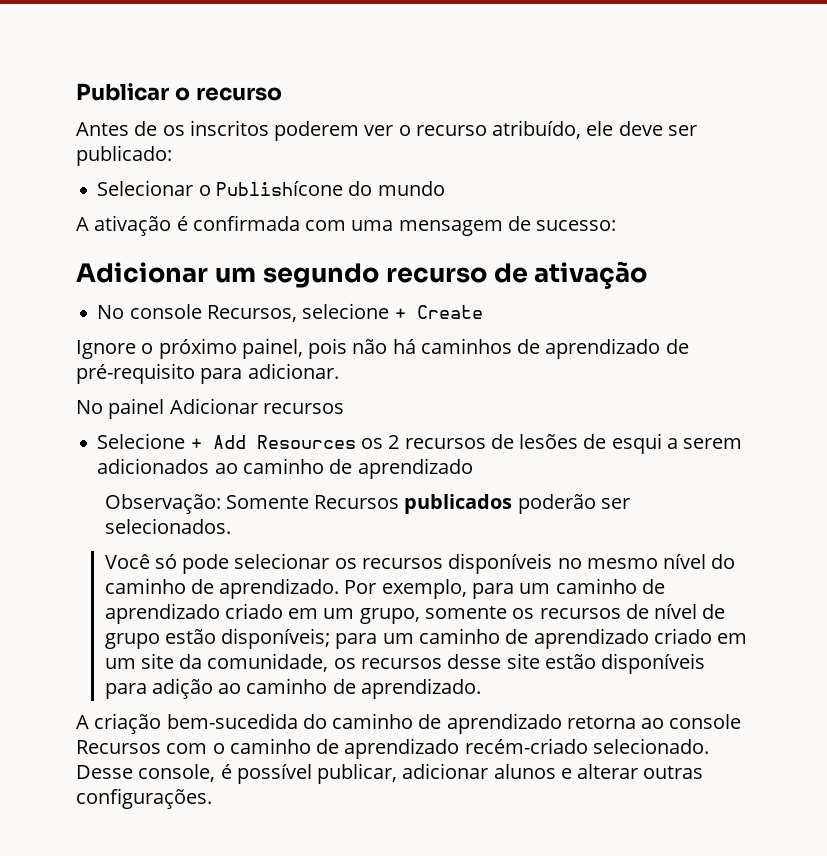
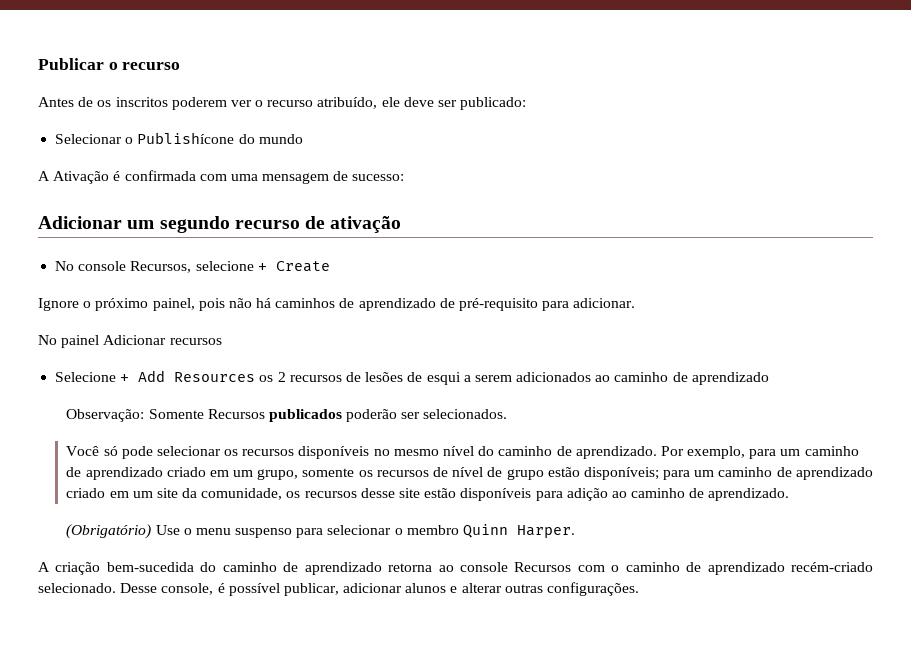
- A ativação é confirmada com uma mensagem de sucesso:
+ A Ativação é confirmada com uma mensagem de sucesso:
+ (Obrigatório) Use o menu suspenso para selecionar o membro Quinn Harper.

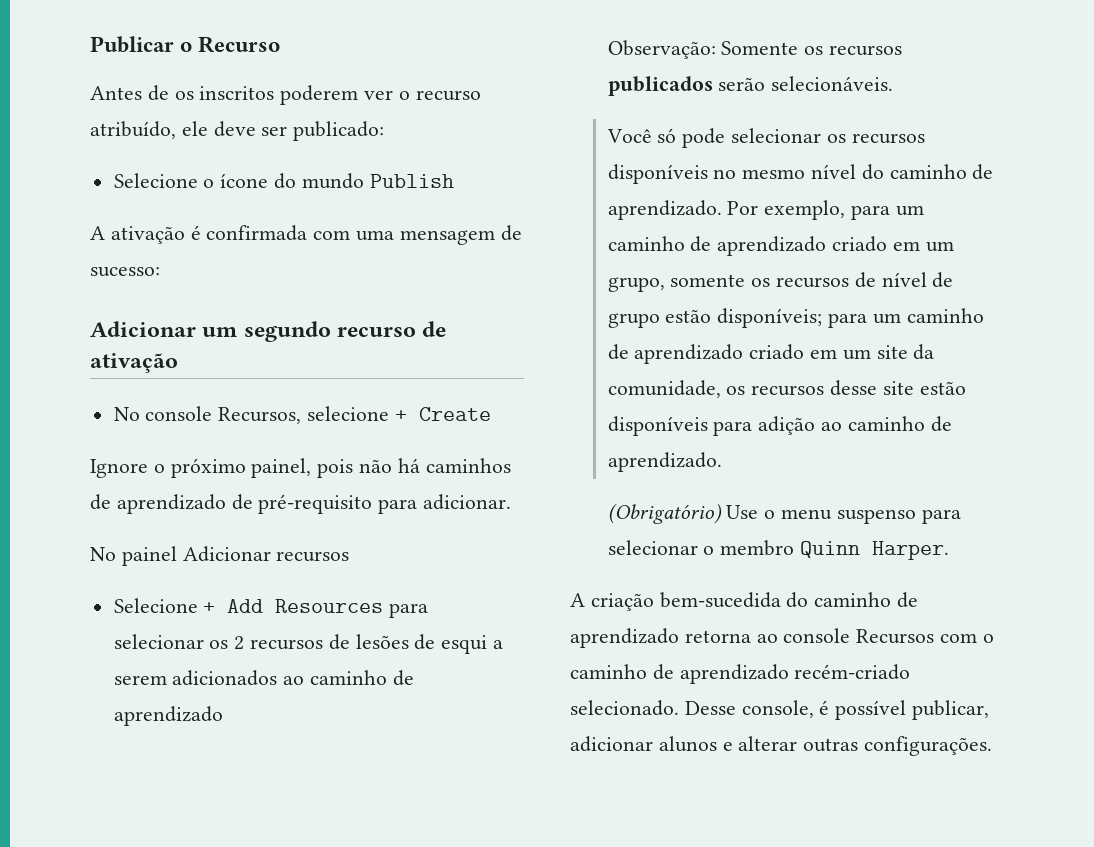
- Publicar o recurso
+ Publicar o Recurso
- Selecionar o Publishícone do mundo
- A Ativação é confirmada com uma mensagem de sucesso:
+ Selecione o ícone do mundo Publish
+ A ativação é confirmada com uma mensagem de sucesso:
- Selecione + Add Resources os 2 recursos de lesões de esqui a serem adicionados ao caminho de aprendizado
+ Selecione + Add Resources para selecionar os 2 recursos de lesões de esqui a serem adicionados ao caminho de aprendizado
- Observação: Somente Recursos publicados poderão ser selecionados.
+ Observação: Somente os recursos publicados serão selecionáveis.

